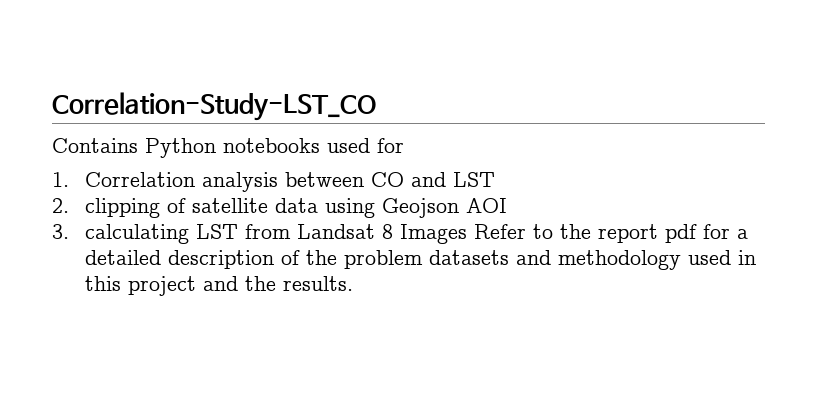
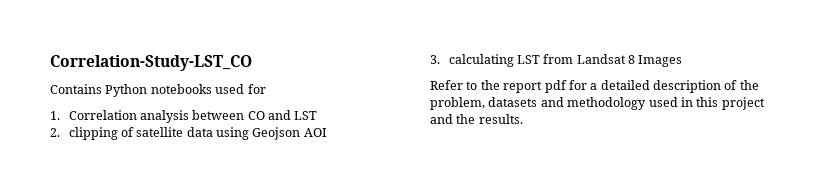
- 3. calculating LST from Landsat 8 Images Refer to the report pdf for a detailed description of the problem datasets and methodology used in this project and the results.
+ 3. calculating LST from Landsat 8 Images
+ Refer to the report pdf for a detailed description of the problem, datasets and methodology used in this project and the results.

